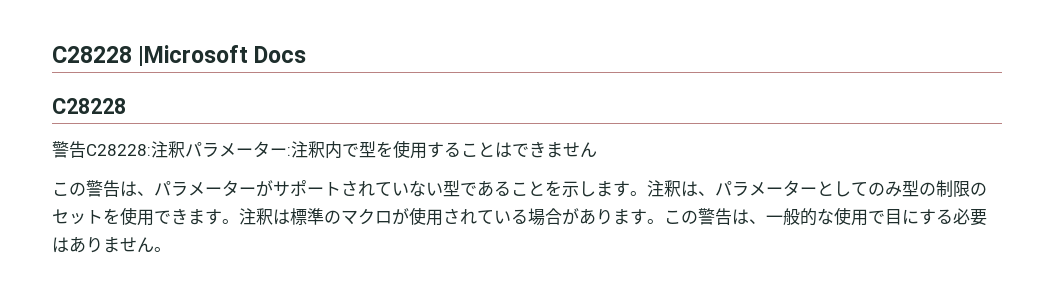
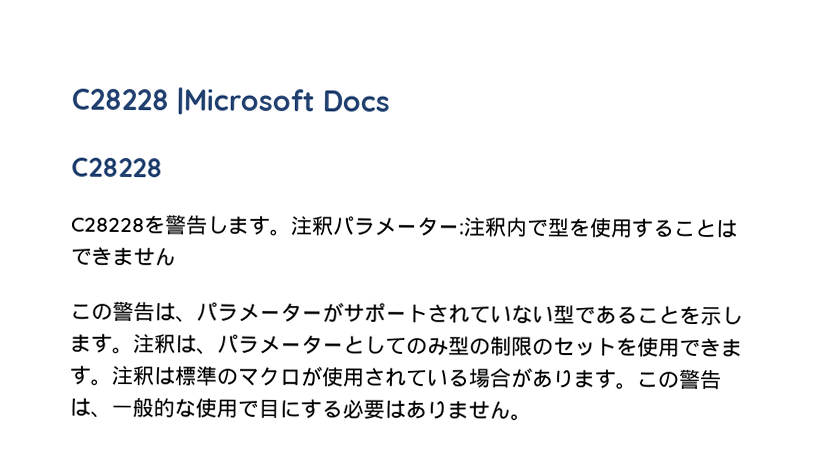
- 警告C28228:注釈パラメーター:注釈内で型を使用することはできません
+ C28228を警告します。注釈パラメーター:注釈内で型を使用することはできません

